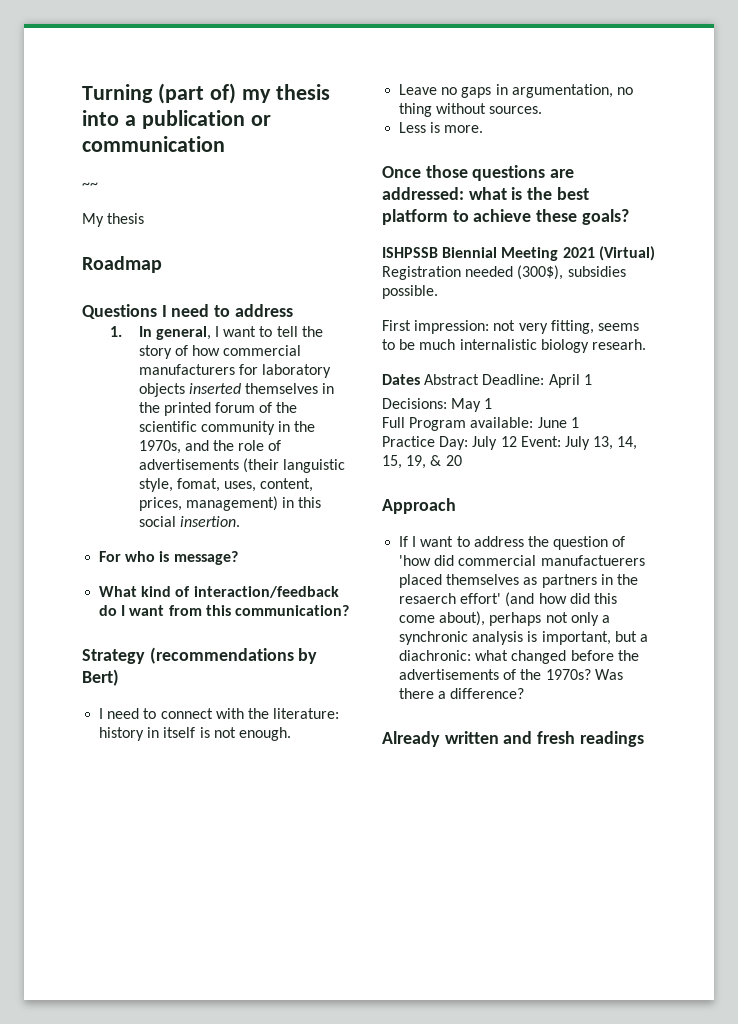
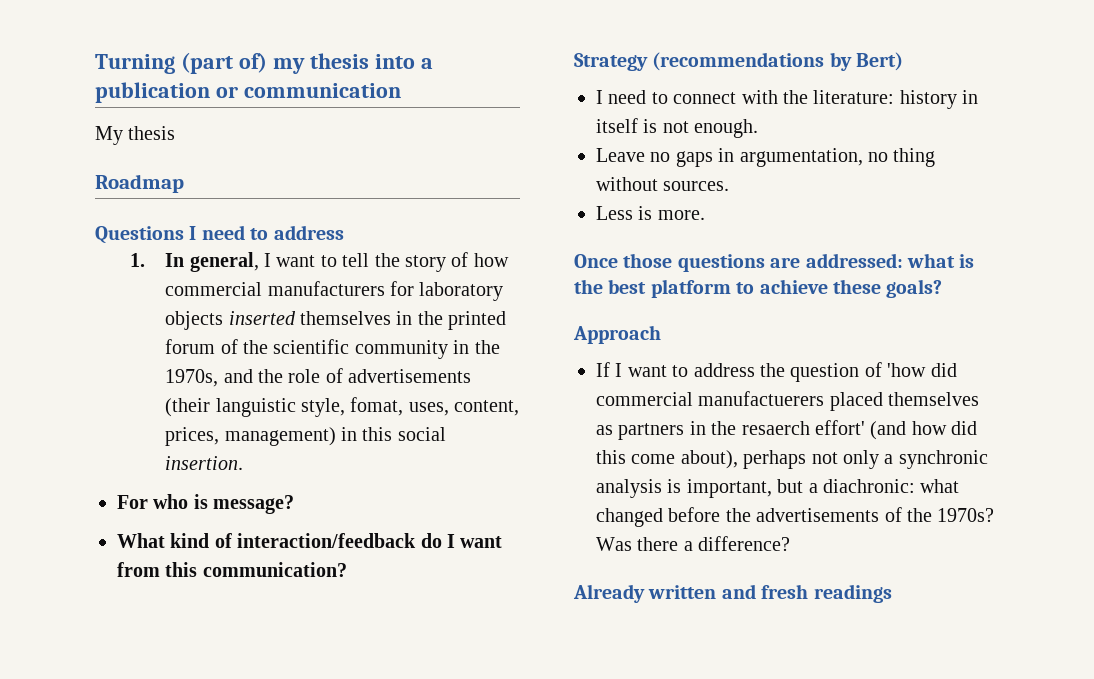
- ~~
- ISHPSSB Biennial Meeting 2021 (Virtual) Registration needed (300$), subsidies possible.
- First impression: not very fitting, seems to be much internalistic biology researh.
- Dates Abstract Deadline: April 1
- Decisions: May 1
- Full Program available: June 1
- Practice Day: July 12 Event: July 13, 14, 15, 19, & 20

